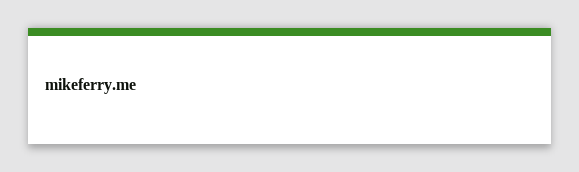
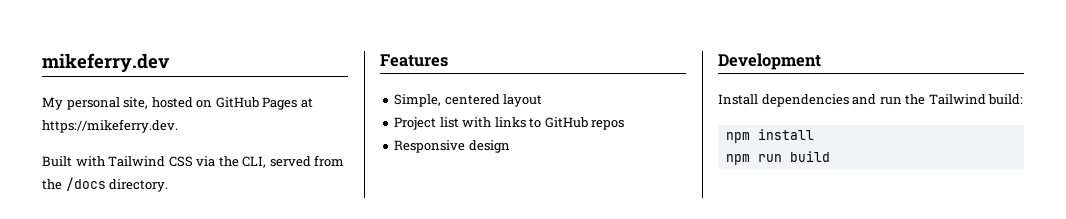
- mikeferry.me
+ mikeferry.dev
+ My personal site, hosted on GitHub Pages at https://mikeferry.dev.
+ Built with Tailwind CSS via the CLI, served from the /docs directory.
+ Features
+ Simple, centered layout
+ Project list with links to GitHub repos
+ Responsive design
+ Development
+ Install dependencies and run the Tailwind build:
+ npm install
+ npm run build

